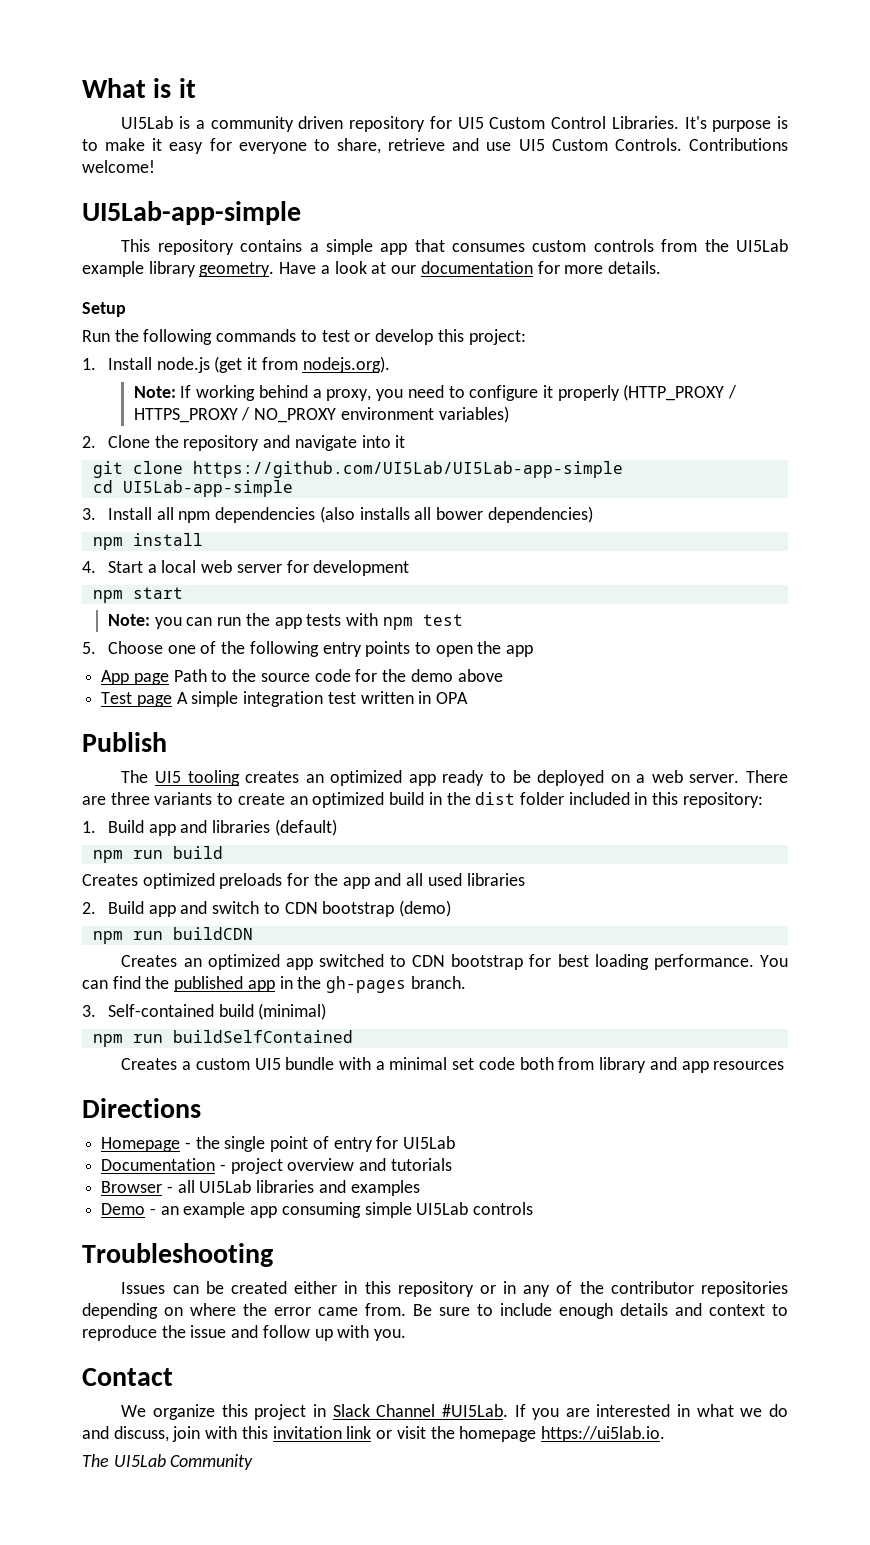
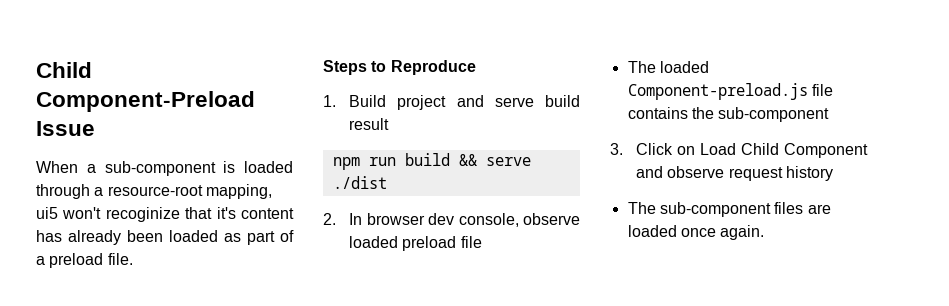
- What is it
- UI5Lab is a community driven repository for UI5 Custom Control Libraries. It's purpose is to make it easy for everyone to share, retrieve and use UI5 Custom Controls. Contributions welcome!
- UI5Lab-app-simple
- This repository contains a simple app that consumes custom controls from the UI5Lab example library geometry. Have a look at our documentation for more details.
- Setup
- Run the following commands to test or develop this project:
- 1. Install node.js (get it from nodejs.org).
- Note: If working behind a proxy, you need to configure it properly (HTTP_PROXY / HTTPS_PROXY / NO_PROXY environment variables)
- 2. Clone the repository and navigate into it
- git clone https://github.com/UI5Lab/UI5Lab-app-simple
- cd UI5Lab-app-simple
- 3. Install all npm dependencies (also installs all bower dependencies)
- npm install
- 4. Start a local web server for development
- npm start
- Note: you can run the app tests with npm test
- 5. Choose one of the following entry points to open the app
- App page Path to the source code for the demo above
- Test page A simple integration test written in OPA
- Publish
- The UI5 tooling creates an optimized app ready to be deployed on a web server. There are three variants to create an optimized build in the dist folder included in this repository:
- 1. Build app and libraries (default)
- npm run build
- Creates optimized preloads for the app and all used libraries
- 2. Build app and switch to CDN bootstrap (demo)
- npm run buildCDN
- Creates an optimized app switched to CDN bootstrap for best loading performance. You can find the published app in the gh-pages branch.
- 3. Self-contained build (minimal)
- npm run buildSelfContained
- Creates a custom UI5 bundle with a minimal set code both from library and app resources
- Directions
- Homepage - the single point of entry for UI5Lab
- Documentation - project overview and tutorials
- Browser - all UI5Lab libraries and examples
- Demo - an example app consuming simple UI5Lab controls
- Troubleshooting
- Issues can be created either in this repository or in any of the contributor repositories depending on where the error came from. Be sure to include enough details and context to reproduce the issue and follow up with you.
- Contact
- We organize this project in Slack Channel #UI5Lab. If you are interested in what we do and discuss, join with this invitation link or visit the homepage https://ui5lab.io.
- The UI5Lab Community
+ Child Component-Preload Issue
+ When a sub-component is loaded through a resource-root mapping, ui5 won't recoginize that it's content has already been loaded as part of a preload file.
+ Steps to Reproduce
+ 1. Build project and serve build result
+ npm run build && serve ./dist
+ 2. In browser dev console, observe loaded preload file
+ The loaded Component-preload.js file contains the sub-component
+ 3. Click on Load Child Component and observe request history
+ The sub-component files are loaded once again.

